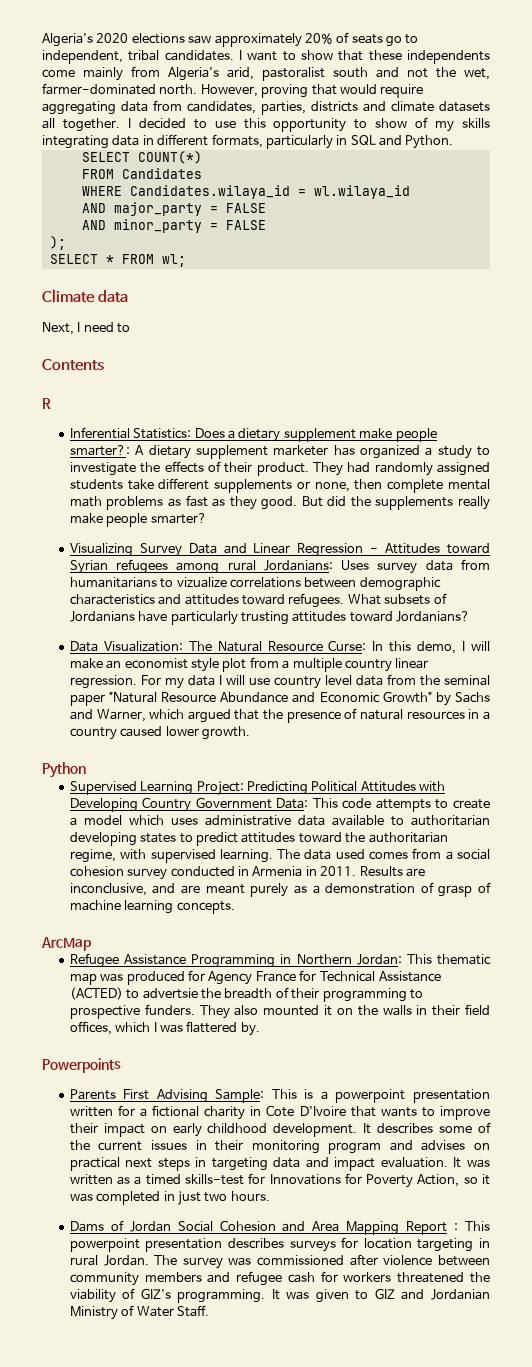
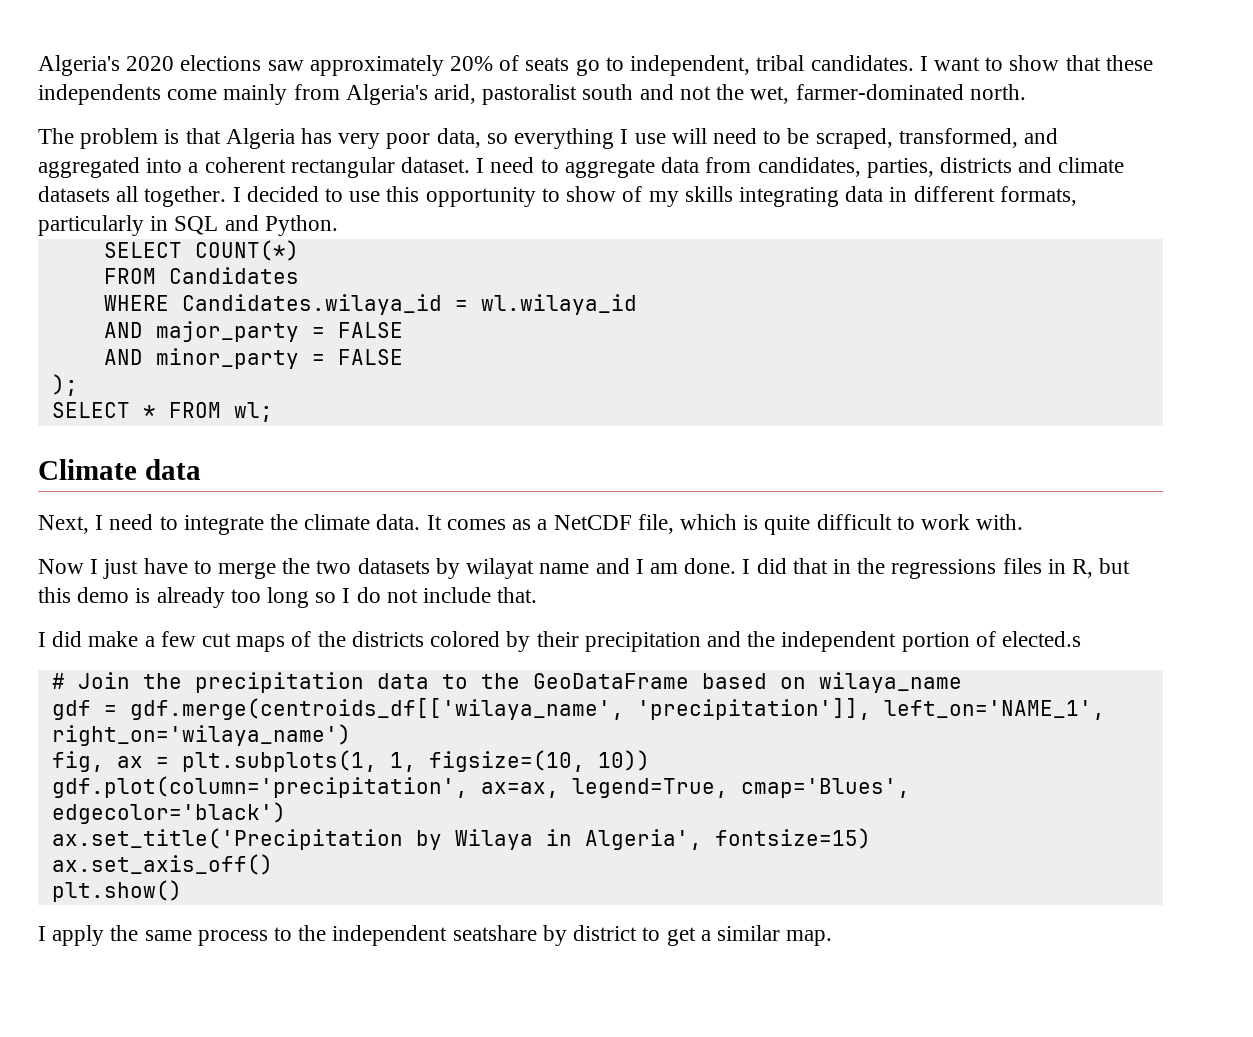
- I want to show that these independents come mainly from Algeria's arid, pastoralist south and not the wet, farmer-dominated north. However, proving that would require aggregating data from candidates, parties, districts and climate datasets all together.
+ I want to show that these independents come mainly from Algeria's arid, pastoralist south and not the wet, farmer-dominated north.
+ The problem is that Algeria has very poor data, so everything I use will need to be scraped, transformed, and aggregated into a coherent rectangular dataset. I need to aggregate data from candidates, parties, districts and climate datasets all together.
- Next, I need to
- Contents
- R
- Inferential Statistics: Does a dietary supplement make people smarter?: A dietary supplement marketer has organized a study to investigate the effects of their product. They had randomly assigned students take different supplements or none, then complete mental math problems as fast as they good. But did the supplements really make people smarter?
- Visualizing Survey Data and Linear Regression - Attitudes toward Syrian refugees among rural Jordanians: Uses survey data from humanitarians to vizualize correlations between demographic characteristics and attitudes toward refugees. What subsets of Jordanians have particularly trusting attitudes toward Jordanians?
- Data Visualization: The Natural Resource Curse: In this demo, I will make an economist style plot from a multiple country linear regression. For my data I will use country level data from the seminal paper "Natural Resource Abundance and Economic Growth" by Sachs and Warner, which argued that the presence of natural resources in a country caused lower growth.
- Python
- Supervised Learning Project: Predicting Political Attitudes with Developing Country Government Data: This code attempts to create a model which uses administrative data available to authoritarian developing states to predict attitudes toward the authoritarian regime, with supervised learning. The data used comes from a social cohesion survey conducted in Armenia in 2011. Results are inconclusive, and are meant purely as a demonstration of grasp of machine learning concepts.
- ArcMap
- Refugee Assistance Programming in Northern Jordan: This thematic map was produced for Agency France for Technical Assistance (ACTED) to advertsie the breadth of their programming to prospective funders. They also mounted it on the walls in their field offices, which I was flattered by.
- Powerpoints
- Parents First Advising Sample: This is a powerpoint presentation written for a fictional charity in Cote D'Ivoire that wants to improve their impact on early childhood development. It describes some of the current issues in their monitoring program and advises on practical next steps in targeting data and impact evaluation. It was written as a timed skills-test for Innovations for Poverty Action, so it was completed in just two hours.
- Dams of Jordan Social Cohesion and Area Mapping Report : This powerpoint presentation describes surveys for location targeting in rural Jordan. The survey was commissioned after violence between community members and refugee cash for workers threatened the viability of GIZ's programming. It was given to GIZ and Jordanian Ministry of Water Staff.
+ Next, I need to integrate the climate data. It comes as a NetCDF file, which is quite difficult to work with.
+ Now I just have to merge the two datasets by wilayat name and I am done. I did that in the regressions files in R, but this demo is already too long so I do not include that.
+ I did make a few cut maps of the districts colored by their precipitation and the independent portion of elected.s
+ # Join the precipitation data to the GeoDataFrame based on wilaya_name
+ gdf = gdf.merge(centroids_df[['wilaya_name', 'precipitation']], left_on='NAME_1', right_on='wilaya_name')
+ fig, ax = plt.subplots(1, 1, figsize=(10, 10))
+ gdf.plot(column='precipitation', ax=ax, legend=True, cmap='Blues', edgecolor='black')
+ ax.set_title('Precipitation by Wilaya in Algeria', fontsize=15)
+ ax.set_axis_off()
+ plt.show()
+ I apply the same process to the independent seatshare by district to get a similar map.

